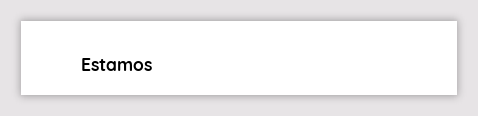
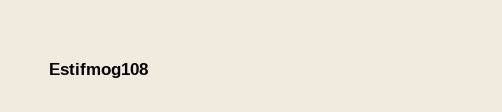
- Estamos
+ Estifmog108

